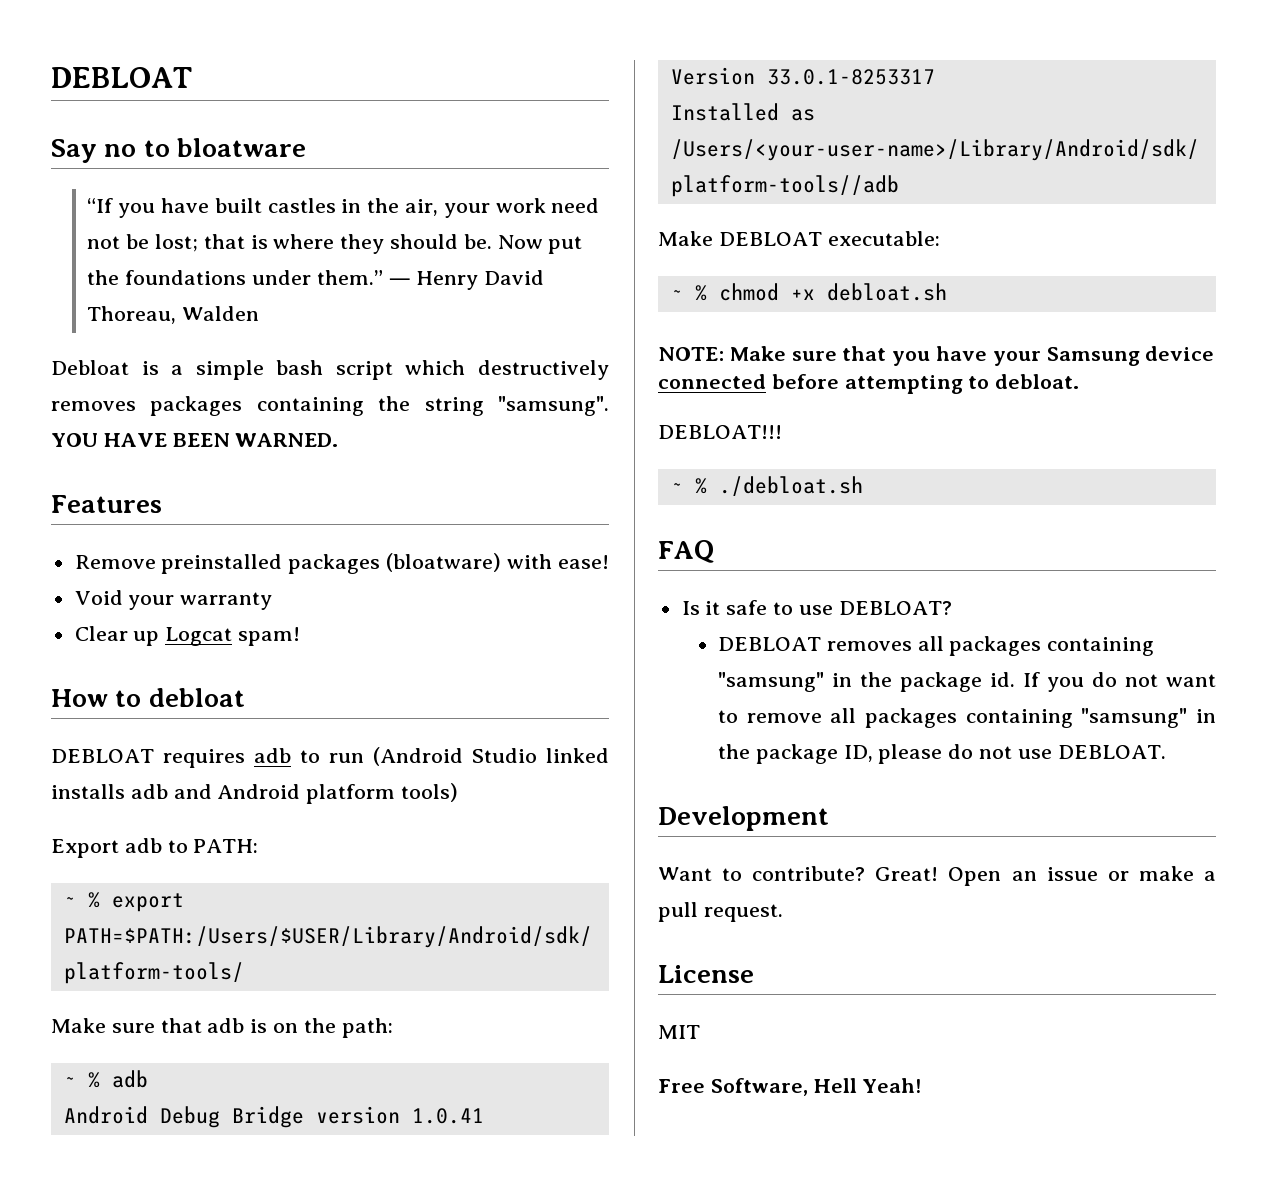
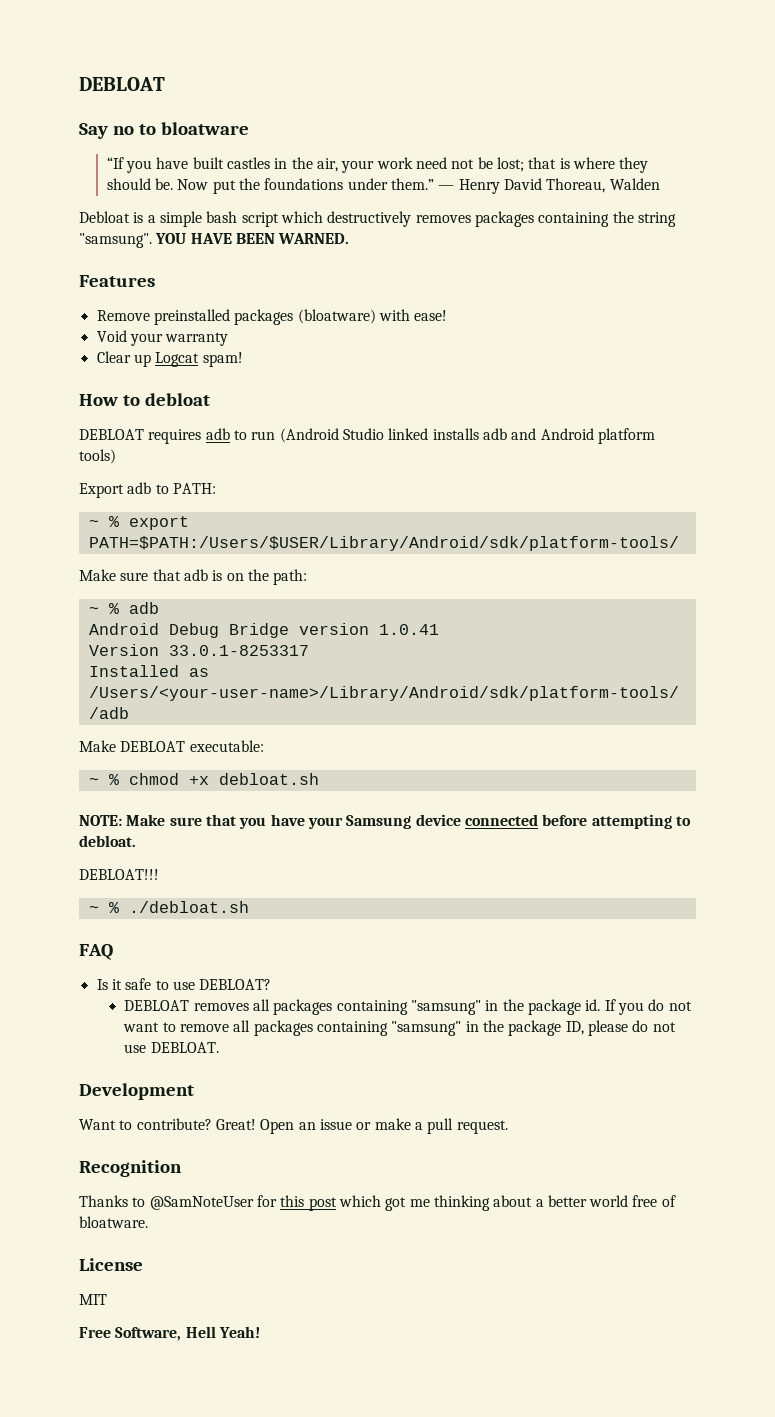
+ Recognition
+ Thanks to @SamNoteUser for this post which got me thinking about a better world free of bloatware.

